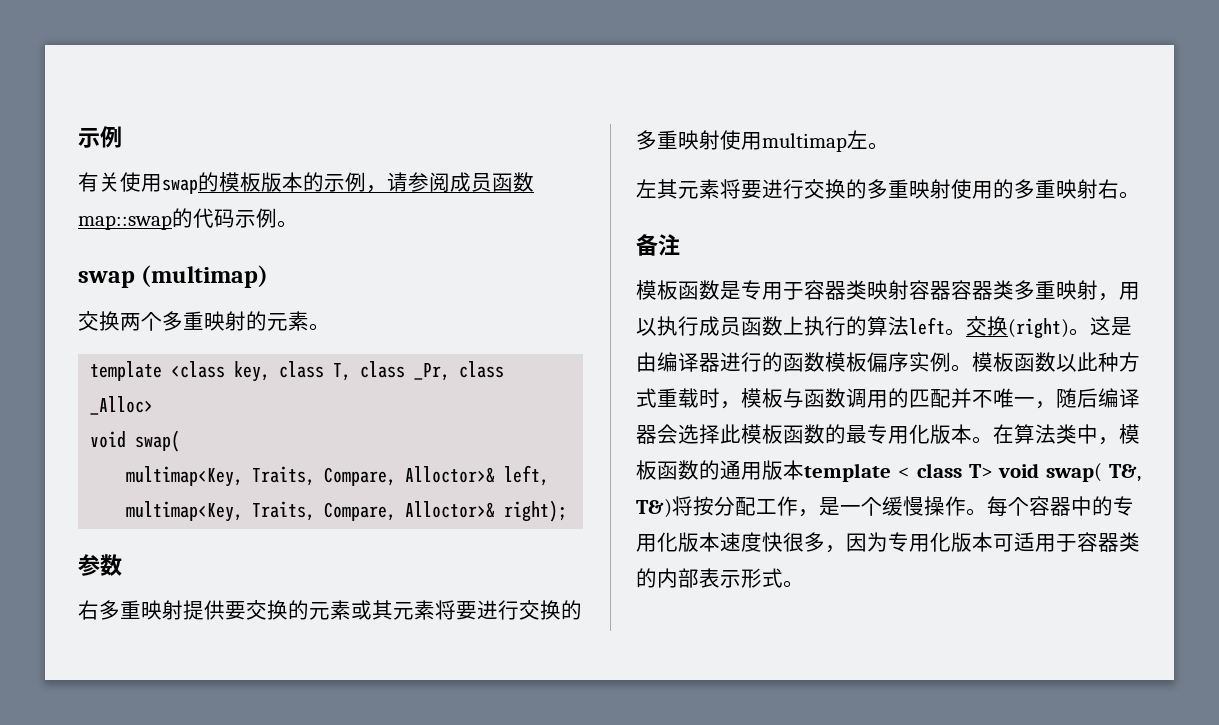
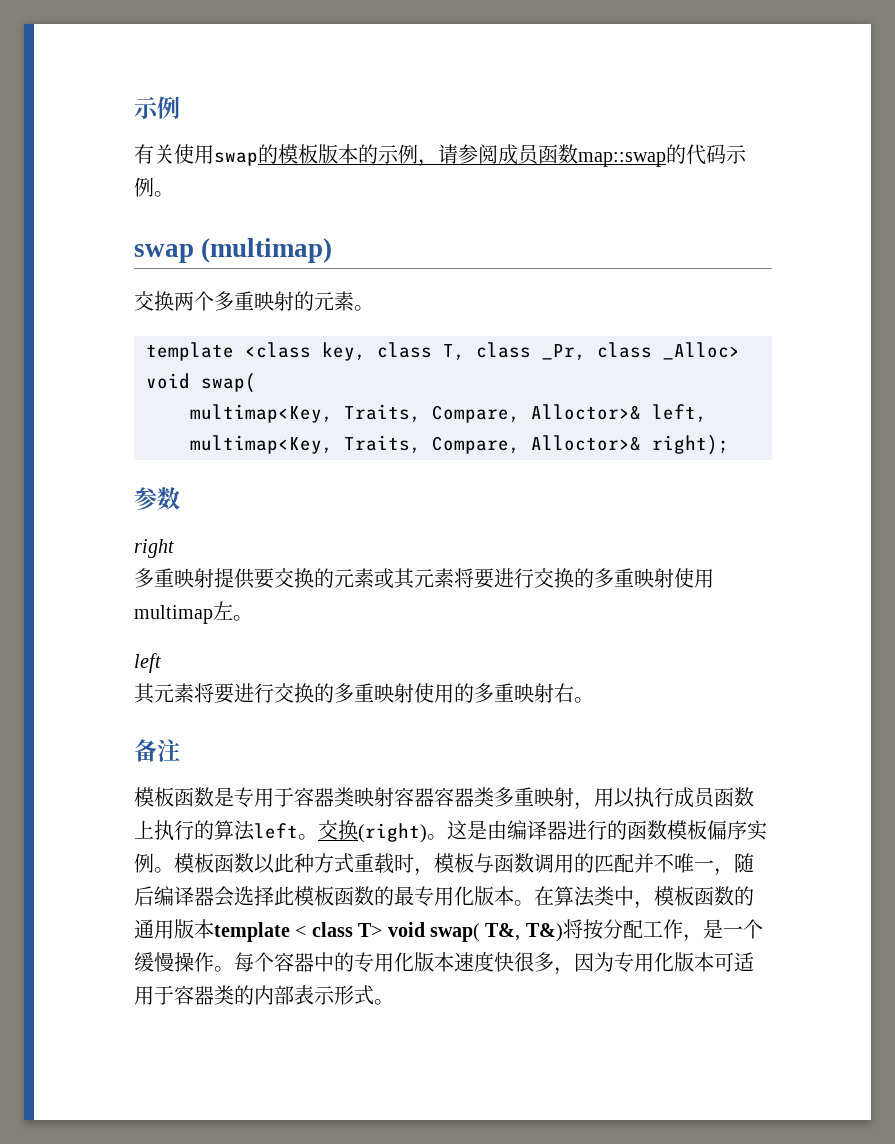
- 右多重映射提供要交换的元素或其元素将要进行交换的多重映射使用multimap左。
- 左其元素将要进行交换的多重映射使用的多重映射右。
+ right
+ 多重映射提供要交换的元素或其元素将要进行交换的多重映射使用multimap左。
+ left
+ 其元素将要进行交换的多重映射使用的多重映射右。

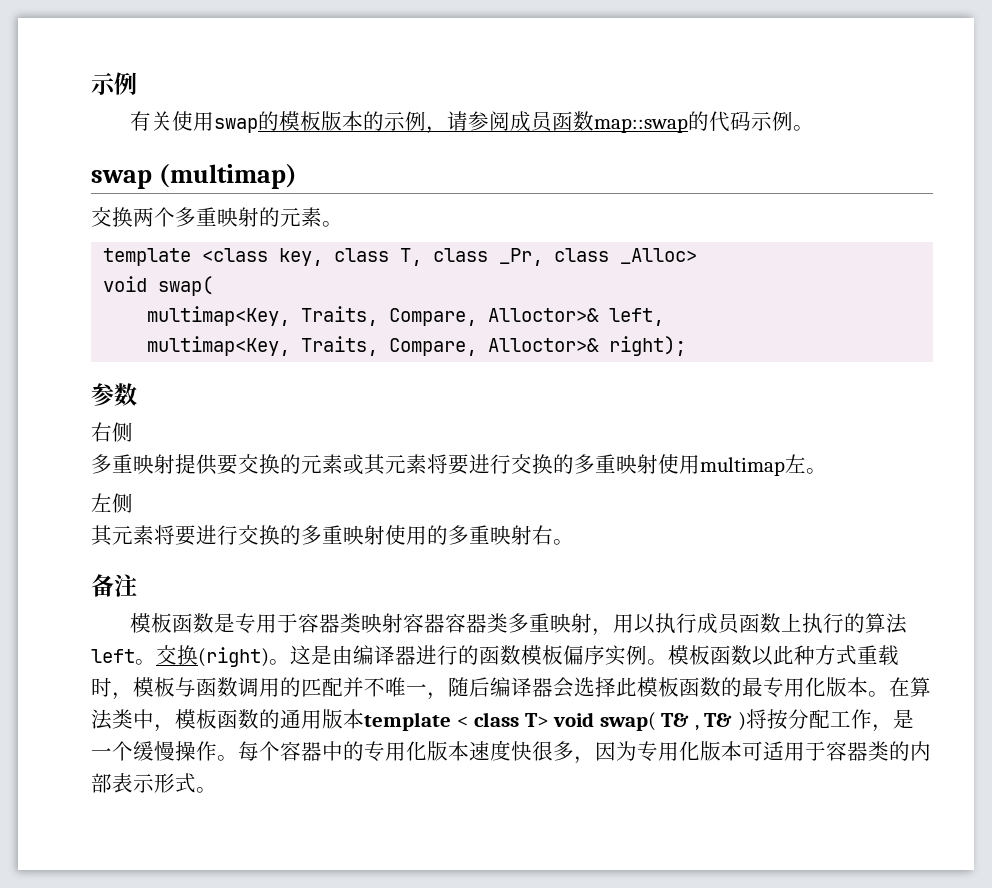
- right
+ 右侧
  多重映射提供要交换的元素或其元素将要进行交换的多重映射使用multimap左。
- left
+ 左侧
- 在算法类中，模板函数的通用版本template < class T> void swap( T&, T&)将按分配工作，是一个缓慢操作。
+ 在算法类中，模板函数的通用版本template < class T> void swap( T& , T& )将按分配工作，是一个缓慢操作。

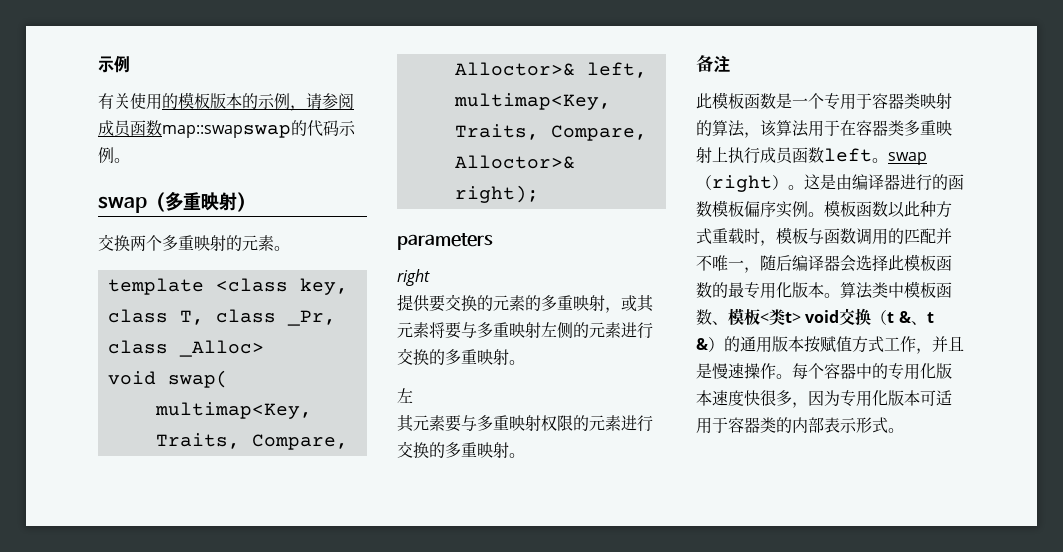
- 有关使用swap的模板版本的示例，请参阅成员函数map::swap的代码示例。
+ 有关使用的模板版本的示例，请参阅成员函数map::swapswap的代码示例。
- swap (multimap)
+ swap（多重映射）
- 参数
- 右侧
- 多重映射提供要交换的元素或其元素将要进行交换的多重映射使用multimap左。
- 左侧
- 其元素将要进行交换的多重映射使用的多重映射右。
+ parameters
+ right
+ 提供要交换的元素的多重映射，或其元素将要与多重映射左侧的元素进行交换的多重映射。
+ 左
+ 其元素要与多重映射权限的元素进行交换的多重映射。
- 模板函数是专用于容器类映射容器容器类多重映射，用以执行成员函数上执行的算法left。交换(right)。
+ 此模板函数是一个专用于容器类映射的算法，该算法用于在容器类多重映射上执行成员函数left。swap（right）。
- 在算法类中，模板函数的通用版本template < class T> void swap( T& , T& )将按分配工作，是一个缓慢操作。
+ 算法类中模板函数、模板<类t> void交换（t &、t &）的通用版本按赋值方式工作，并且是慢速操作。

